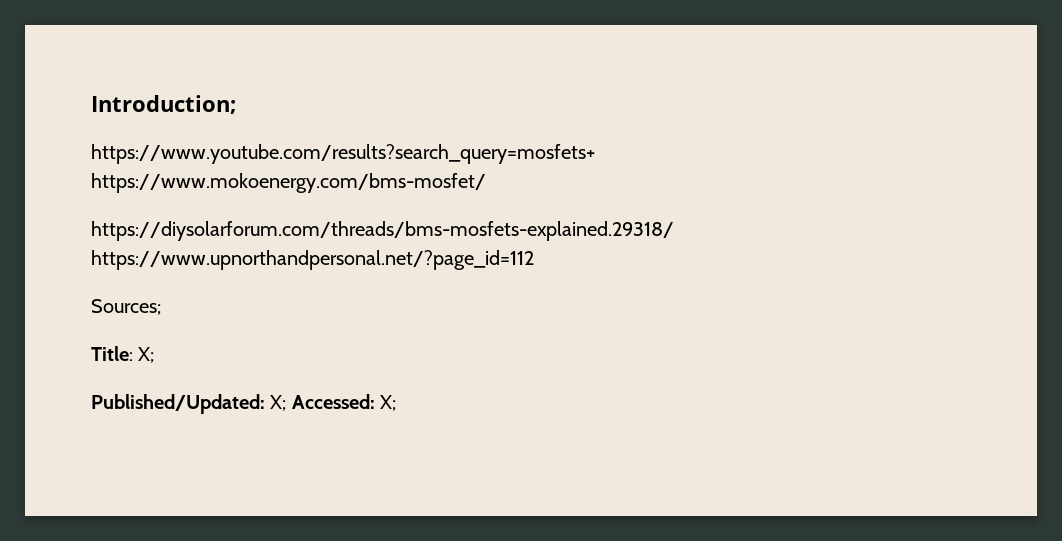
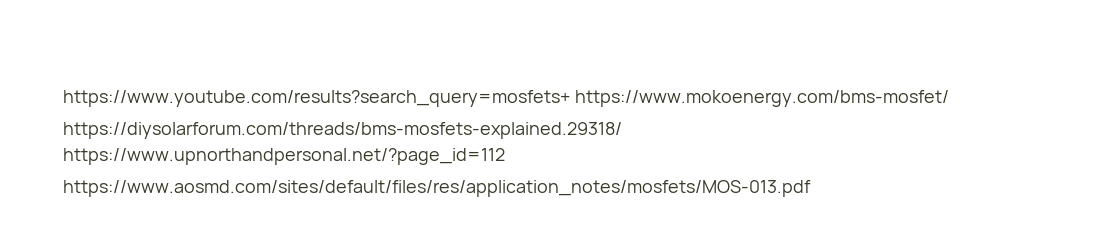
- Introduction;
- Sources;
- Title: X;
- Published/Updated: X; Accessed: X;
+ https://www.aosmd.com/sites/default/files/res/application_notes/mosfets/MOS-013.pdf

